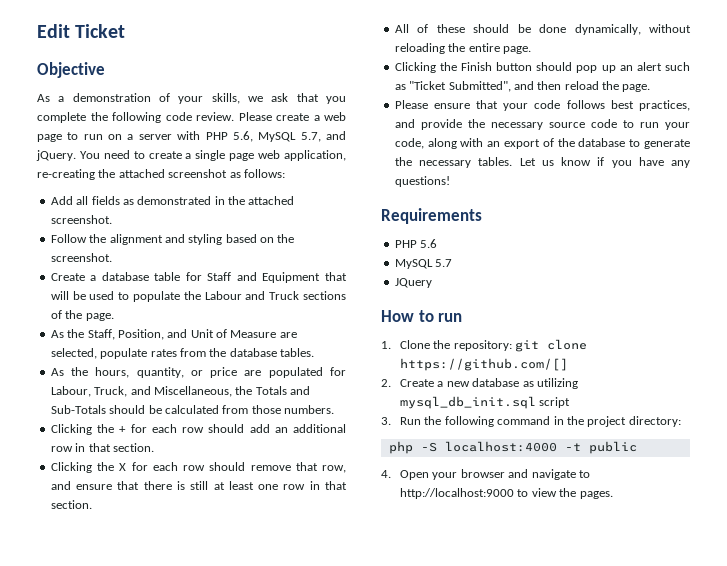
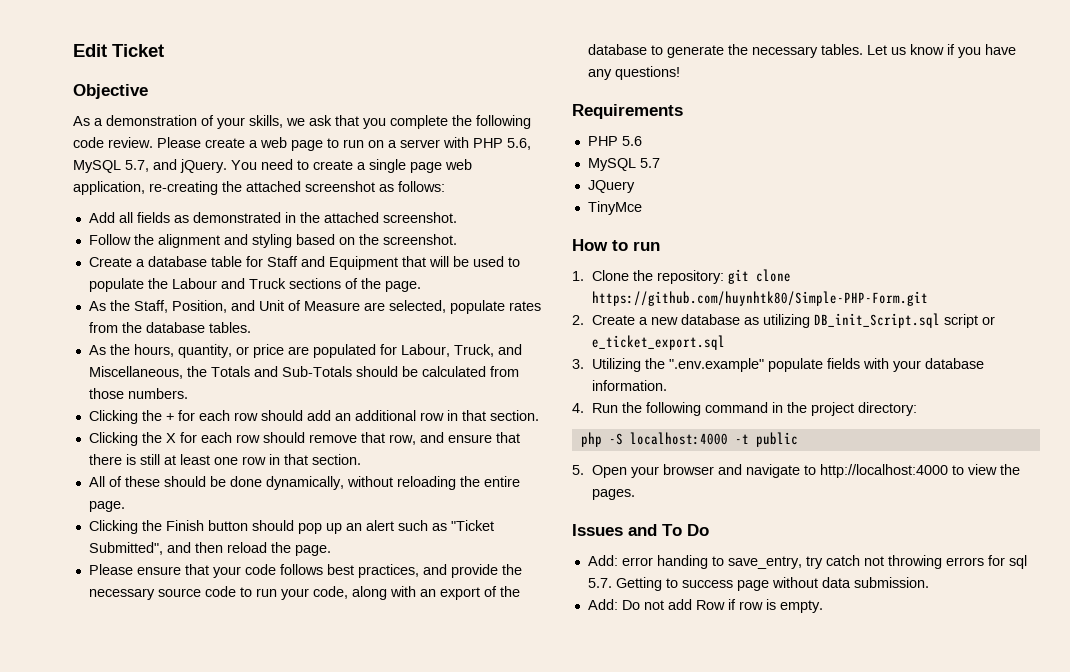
+ TinyMce
- 1. Clone the repository: git clone https://github.com/[]
+ 1. Clone the repository: git clone https://github.com/huynhtk80/Simple-PHP-Form.git
- 2. Create a new database as utilizing mysql_db_init.sql script
- 3. Run the following command in the project directory:
+ 2. Create a new database as utilizing DB_init_Script.sql script or e_ticket_export.sql
+ 3. Utilizing the ".env.example" populate fields with your database information.
+ 4. Run the following command in the project directory:
- 4. Open your browser and navigate to http://localhost:9000 to view the pages.
+ 5. Open your browser and navigate to http://localhost:4000 to view the pages.
+ Issues and To Do
+ Add: error handing to save_entry, try catch not throwing errors for sql 5.7. Getting to success page without data submission.
+ Add: Do not add Row if row is empty.

